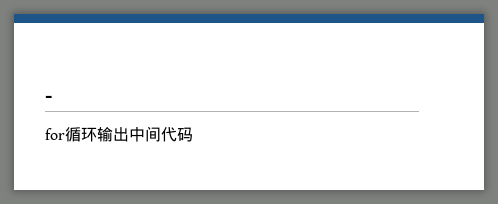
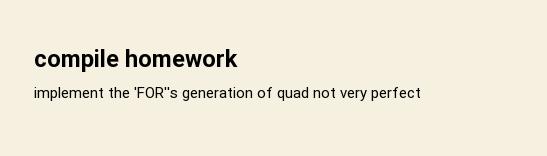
- -
- for循环输出中间代码
+ compile homework
+ implement the 'FOR''s generation of quad not very perfect

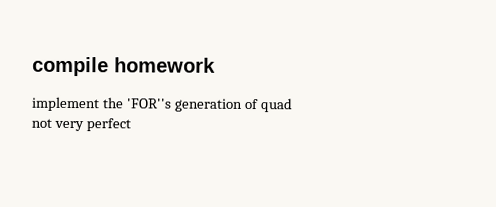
- implement the 'FOR''s generation of quad not very perfect
+ implement the 'FOR''s generation of quad
+ not very perfect

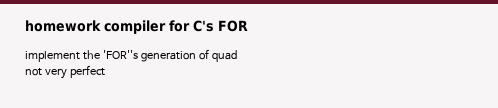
- compile homework
+ homework compiler for C's FOR

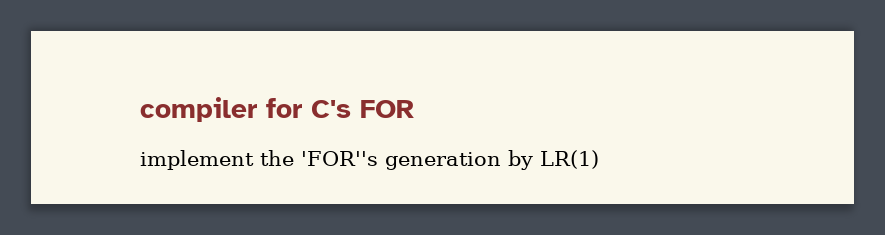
- homework compiler for C's FOR
+ compiler for C's FOR
- implement the 'FOR''s generation of quad
- not very perfect
+ implement the 'FOR''s generation by LR(1)

